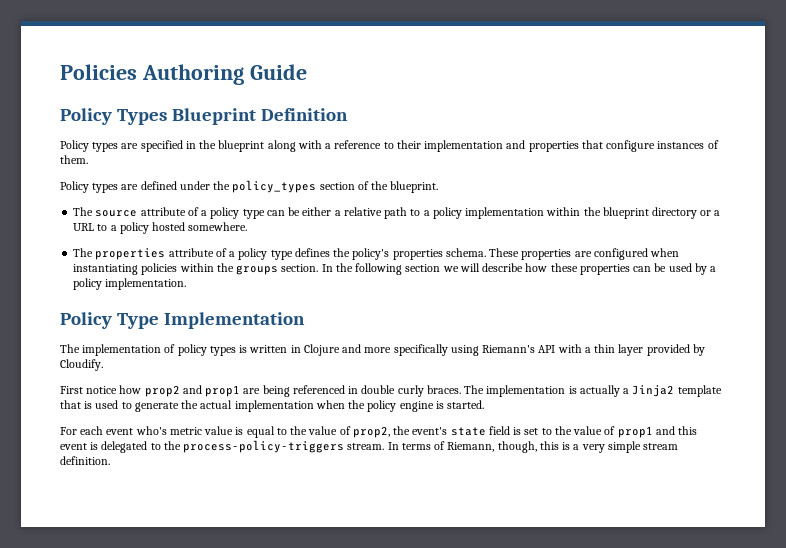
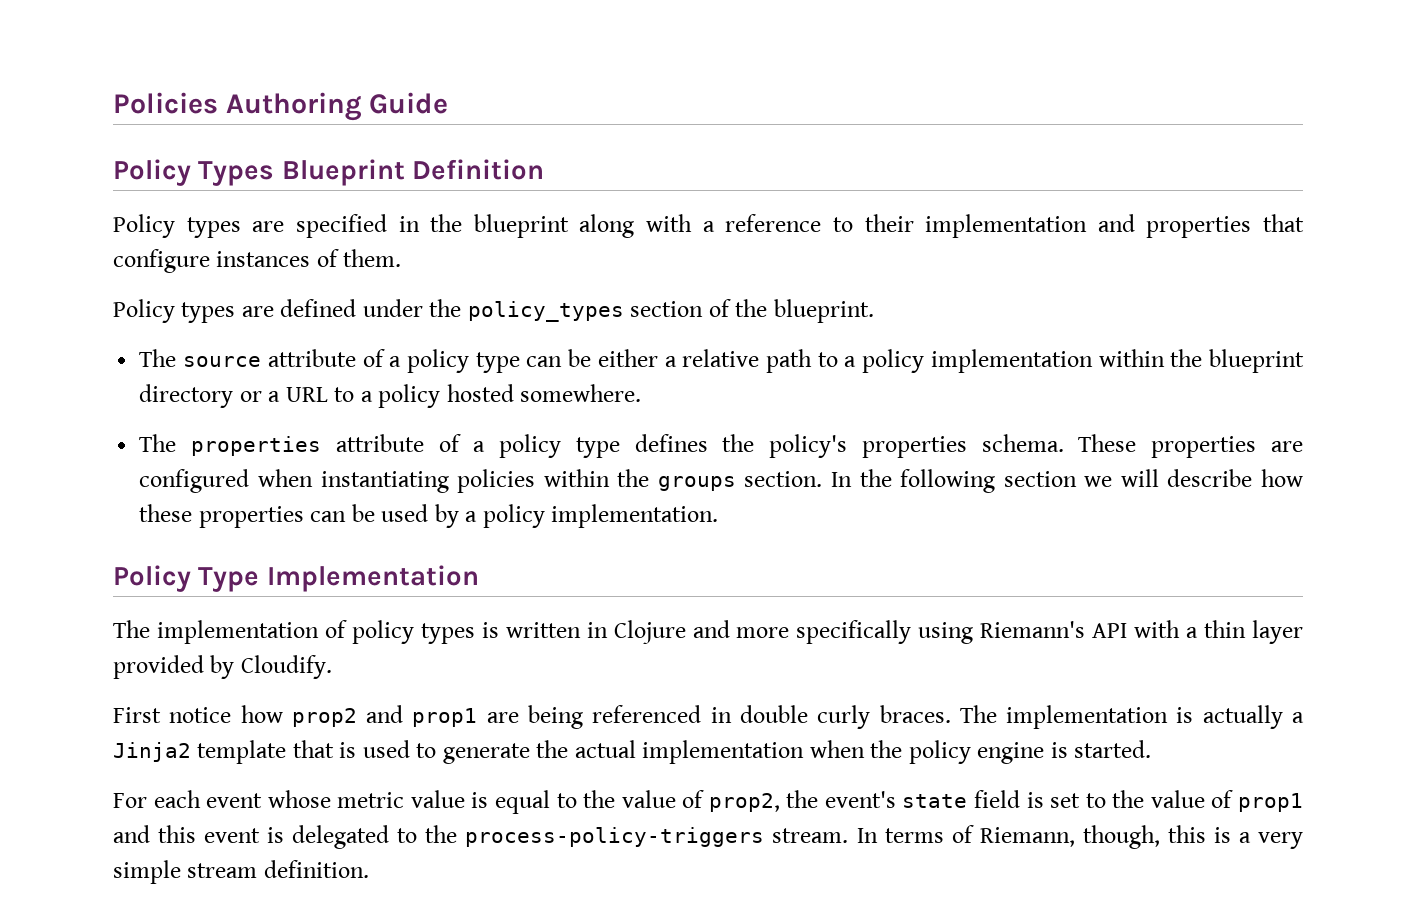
- For each event who's metric value is equal to the value of prop2, the event's state field is set to the value of prop1 and this event is delegated to the process-policy-triggers stream.
+ For each event whose metric value is equal to the value of prop2, the event's state field is set to the value of prop1 and this event is delegated to the process-policy-triggers stream.

